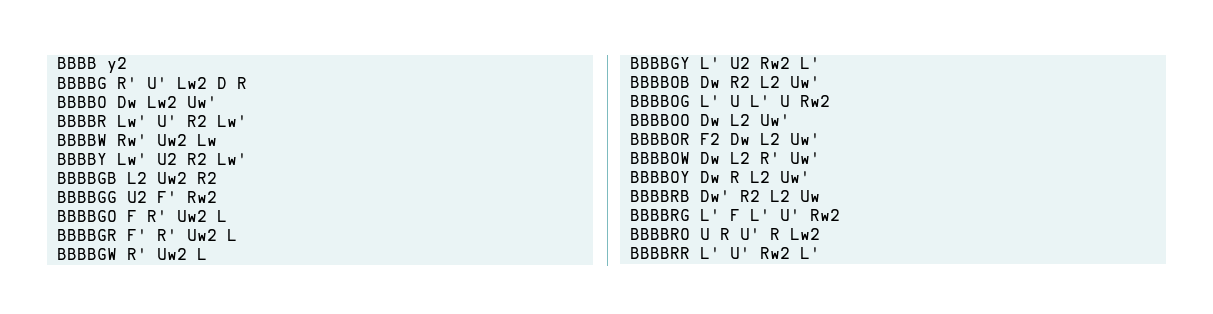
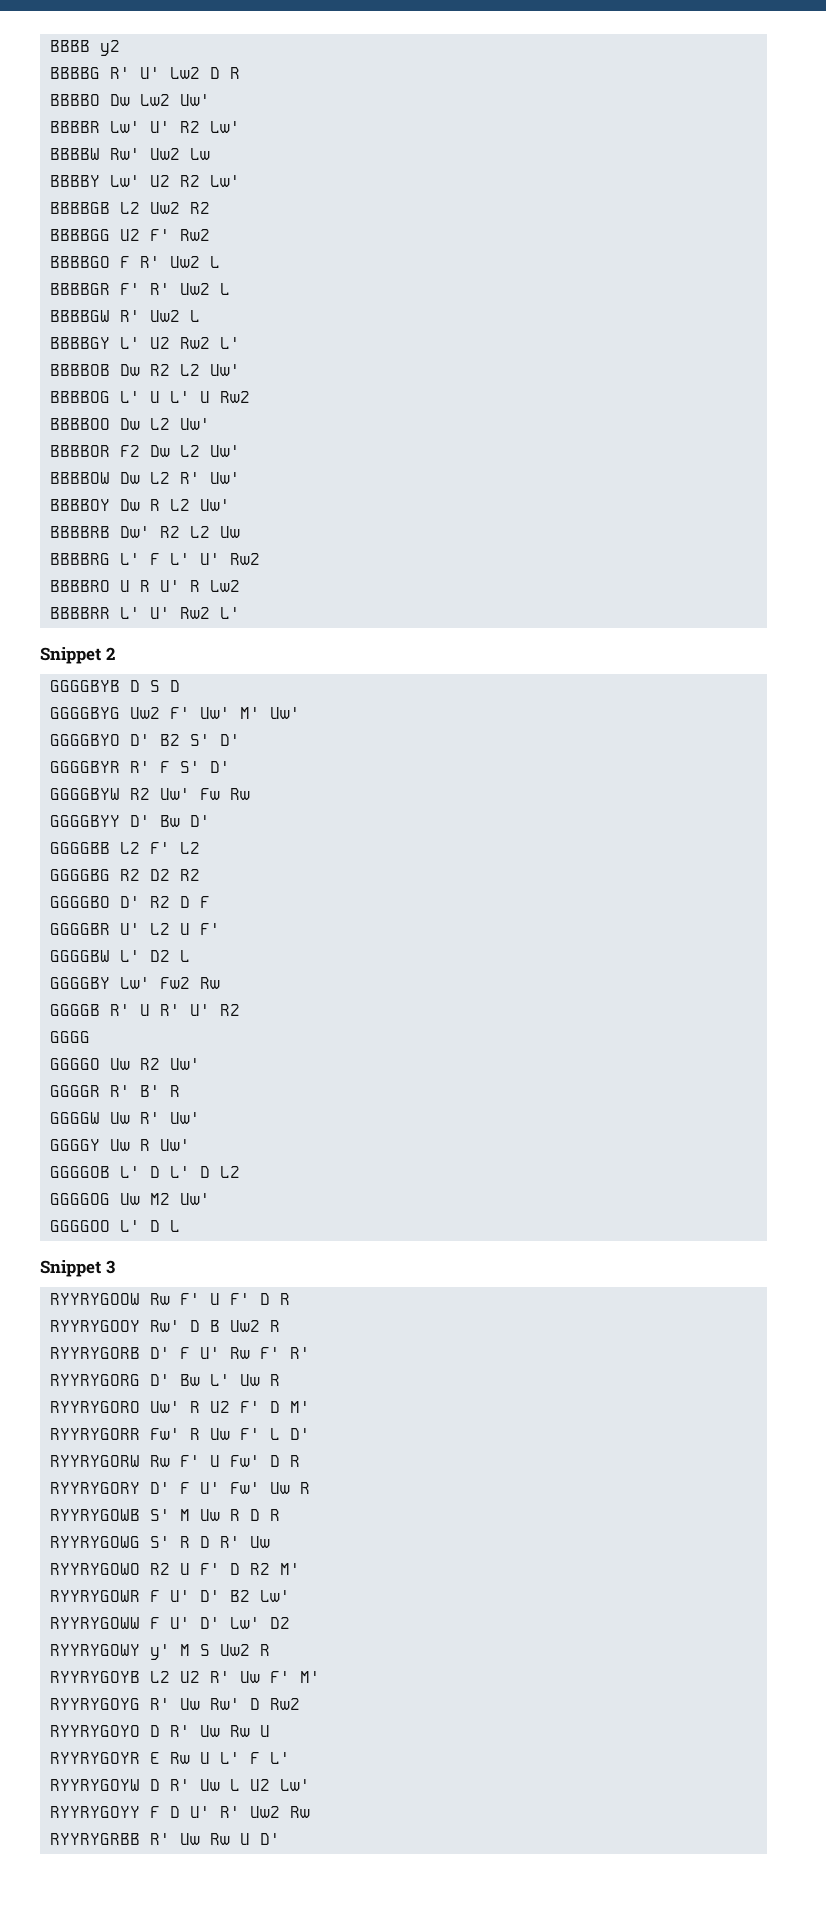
+ Snippet 2
+ GGGGBYB D S D
+ GGGGBYG Uw2 F' Uw' M' Uw'
+ GGGGBYO D' B2 S' D'
+ GGGGBYR R' F S' D'
+ GGGGBYW R2 Uw' Fw Rw
+ GGGGBYY D' Bw D'
+ GGGGBB L2 F' L2
+ GGGGBG R2 D2 R2
+ GGGGBO D' R2 D F
+ GGGGBR U' L2 U F'
+ GGGGBW L' D2 L
+ GGGGBY Lw' Fw2 Rw
+ GGGGB R' U R' U' R2
+ GGGG
+ GGGGO Uw R2 Uw'
+ GGGGR R' B' R
+ GGGGW Uw R' Uw'
+ GGGGY Uw R Uw'
+ GGGGOB L' D L' D L2
+ GGGGOG Uw M2 Uw'
+ GGGGOO L' D L
+ Snippet 3
+ RYYRYGOOW Rw F' U F' D R
+ RYYRYGOOY Rw' D B Uw2 R
+ RYYRYGORB D' F U' Rw F' R'
+ RYYRYGORG D' Bw L' Uw R
+ RYYRYGORO Uw' R U2 F' D M'
+ RYYRYGORR Fw' R Uw F' L D'
+ RYYRYGORW Rw F' U Fw' D R
+ RYYRYGORY D' F U' Fw' Uw R
+ RYYRYGOWB S' M Uw R D R
+ RYYRYGOWG S' R D R' Uw
+ RYYRYGOWO R2 U F' D R2 M'
+ RYYRYGOWR F U' D' B2 Lw'
+ RYYRYGOWW F U' D' Lw' D2
+ RYYRYGOWY y' M S Uw2 R
+ RYYRYGOYB L2 U2 R' Uw F' M'
+ RYYRYGOYG R' Uw Rw' D Rw2
+ RYYRYGOYO D R' Uw Rw U
+ RYYRYGOYR E Rw U L' F L'
+ RYYRYGOYW D R' Uw L U2 Lw'
+ RYYRYGOYY F D U' R' Uw2 Rw
+ RYYRYGRBB R' Uw Rw U D'

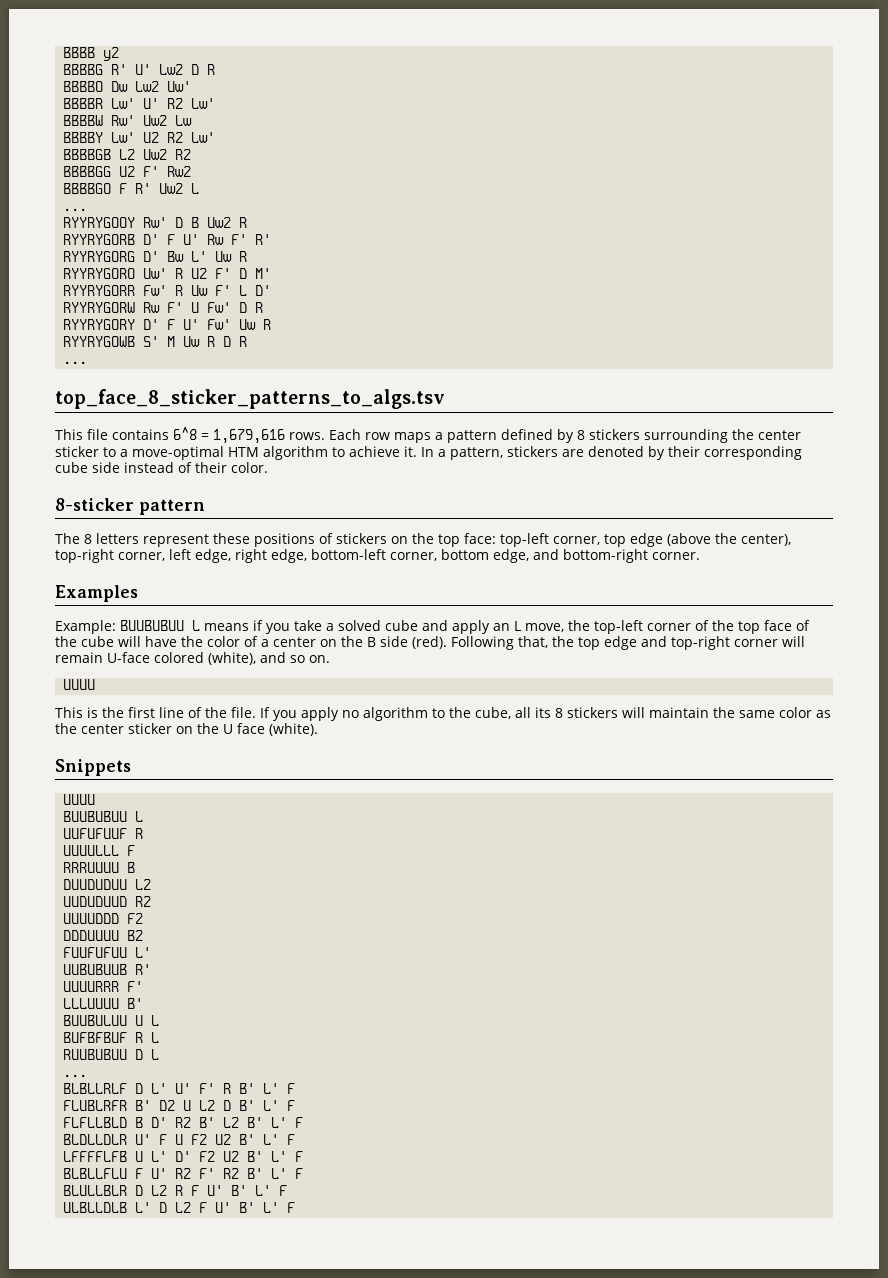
  BBBBGO F R' Uw2 L
- BBBBGR F' R' Uw2 L
- BBBBGW R' Uw2 L
- BBBBGY L' U2 Rw2 L'
- BBBBOB Dw R2 L2 Uw'
- BBBBOG L' U L' U Rw2
- BBBBOO Dw L2 Uw'
- BBBBOR F2 Dw L2 Uw'
- BBBBOW Dw L2 R' Uw'
- BBBBOY Dw R L2 Uw'
- BBBBRB Dw' R2 L2 Uw
- BBBBRG L' F L' U' Rw2
- BBBBRO U R U' R Lw2
- BBBBRR L' U' Rw2 L'
- Snippet 2
- GGGGBYB D S D
- GGGGBYG Uw2 F' Uw' M' Uw'
- GGGGBYO D' B2 S' D'
- GGGGBYR R' F S' D'
- GGGGBYW R2 Uw' Fw Rw
- GGGGBYY D' Bw D'
- GGGGBB L2 F' L2
- GGGGBG R2 D2 R2
- GGGGBO D' R2 D F
- GGGGBR U' L2 U F'
- GGGGBW L' D2 L
- GGGGBY Lw' Fw2 Rw
- GGGGB R' U R' U' R2
- GGGG
- GGGGO Uw R2 Uw'
- GGGGR R' B' R
- GGGGW Uw R' Uw'
- GGGGY Uw R Uw'
- GGGGOB L' D L' D L2
- GGGGOG Uw M2 Uw'
- GGGGOO L' D L
- Snippet 3
- RYYRYGOOW Rw F' U F' D R
+ ...
  RYYRYGOWB S' M Uw R D R
- RYYRYGOWG S' R D R' Uw
- RYYRYGOWO R2 U F' D R2 M'
- RYYRYGOWR F U' D' B2 Lw'
- RYYRYGOWW F U' D' Lw' D2
- RYYRYGOWY y' M S Uw2 R
- RYYRYGOYB L2 U2 R' Uw F' M'
- RYYRYGOYG R' Uw Rw' D Rw2
- RYYRYGOYO D R' Uw Rw U
- RYYRYGOYR E Rw U L' F L'
- RYYRYGOYW D R' Uw L U2 Lw'
- RYYRYGOYY F D U' R' Uw2 Rw
- RYYRYGRBB R' Uw Rw U D'
+ ...
+ top_face_8_sticker_patterns_to_algs.tsv
+ This file contains 6^8 = 1,679,616 rows. Each row maps a pattern defined by 8 stickers surrounding the center sticker to a move-optimal HTM algorithm to achieve it. In a pattern, stickers are denoted by their corresponding cube side instead of their color.
+ 8-sticker pattern
+ The 8 letters represent these positions of stickers on the top face: top-left corner, top edge (above the center), top-right corner, left edge, right edge, bottom-left corner, bottom edge, and bottom-right corner.
+ Examples
+ Example: BUUBUBUU L means if you take a solved cube and apply an L move, the top-left corner of the top face of the cube will have the color of a center on the B side (red). Following that, the top edge and top-right corner will remain U-face colored (white), and so on.
+ UUUU
+ This is the first line of the file. If you apply no algorithm to the cube, all its 8 stickers will maintain the same color as the center sticker on the U face (white).
+ Snippets
+ UUUU
+ BUUBUBUU L
+ UUFUFUUF R
+ UUUULLL F
+ RRRUUUU B
+ DUUDUDUU L2
+ UUDUDUUD R2
+ UUUUDDD F2
+ DDDUUUU B2
+ FUUFUFUU L'
+ UUBUBUUB R'
+ UUUURRR F'
+ LLLUUUU B'
+ BUUBULUU U L
+ BUFBFBUF R L
+ RUUBUBUU D L
+ ...
+ BLBLLRLF D L' U' F' R B' L' F
+ FLUBLRFR B' D2 U L2 D B' L' F
+ FLFLLBLD B D' R2 B' L2 B' L' F
+ BLDLLDLR U' F U F2 U2 B' L' F
+ LFFFFLFB U L' D' F2 U2 B' L' F
+ BLBLLFLU F U' R2 F' R2 B' L' F
+ BLULLBLR D L2 R F U' B' L' F
+ ULBLLDLB L' D L2 F U' B' L' F

